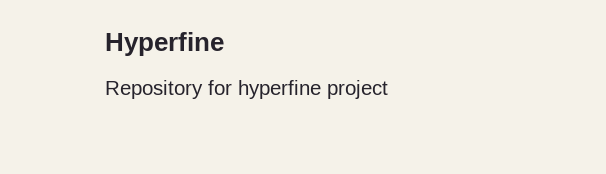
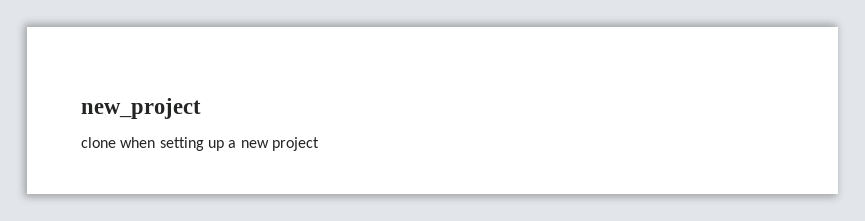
- Hyperfine
- Repository for hyperfine project
+ new_project
+ clone when setting up a new project

